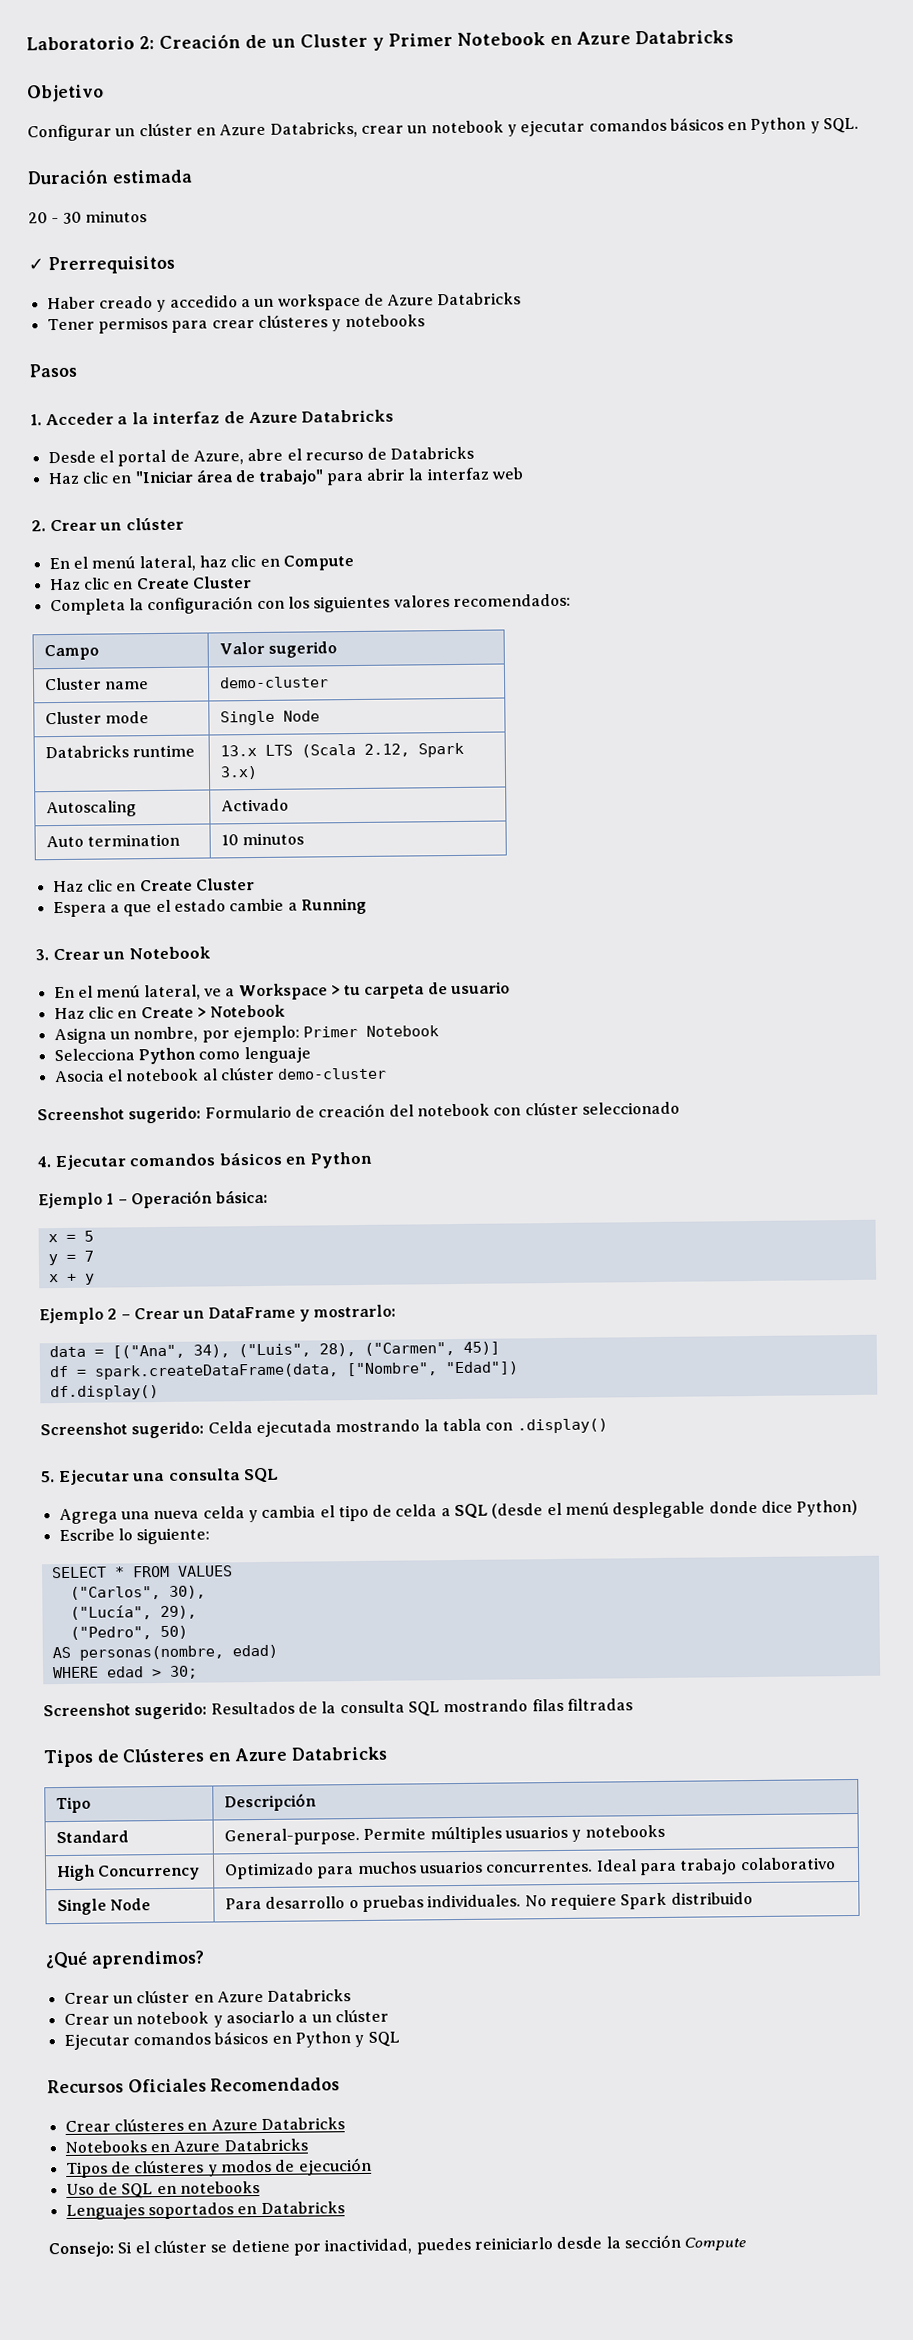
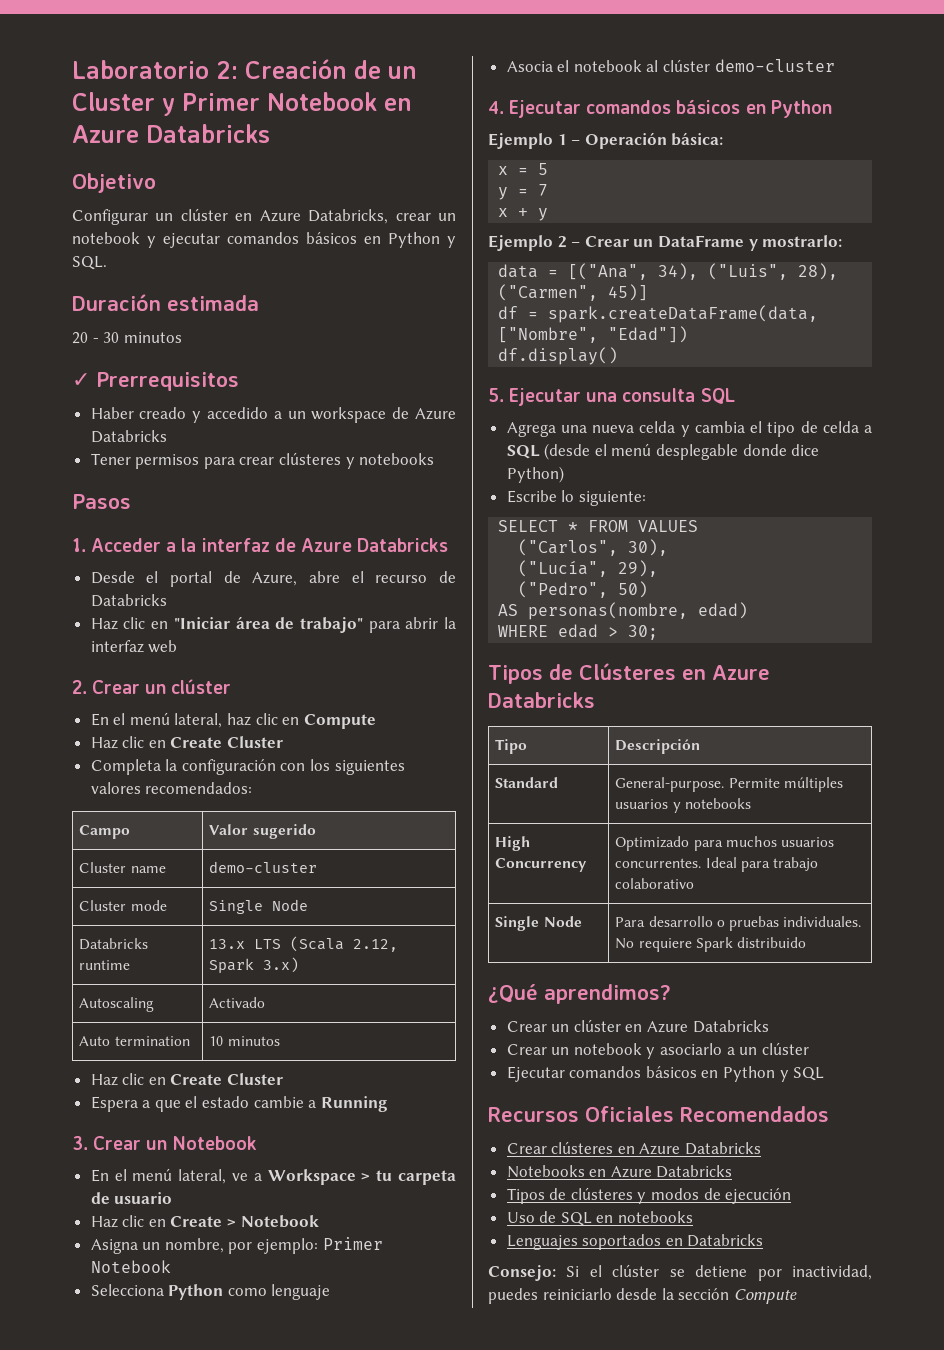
- Screenshot sugerido: Formulario de creación del notebook con clúster seleccionado
- Screenshot sugerido: Celda ejecutada mostrando la tabla con .display()
- Screenshot sugerido: Resultados de la consulta SQL mostrando filas filtradas

